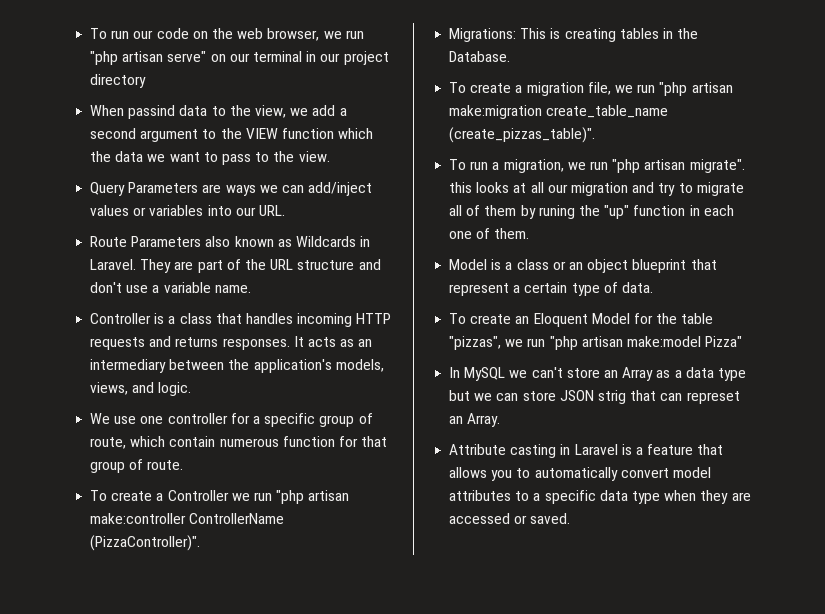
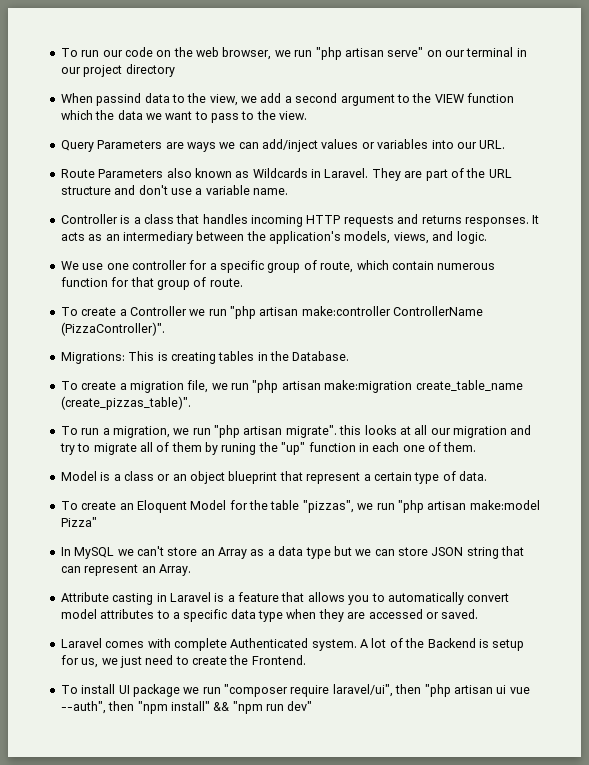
- In MySQL we can't store an Array as a data type but we can store JSON strig that can represet an Array.
+ In MySQL we can't store an Array as a data type but we can store JSON string that can represent an Array.
+ Laravel comes with complete Authenticated system. A lot of the Backend is setup for us, we just need to create the Frontend.
+ To install UI package we run "composer require laravel/ui", then "php artisan ui vue --auth", then "npm install" && "npm run dev"

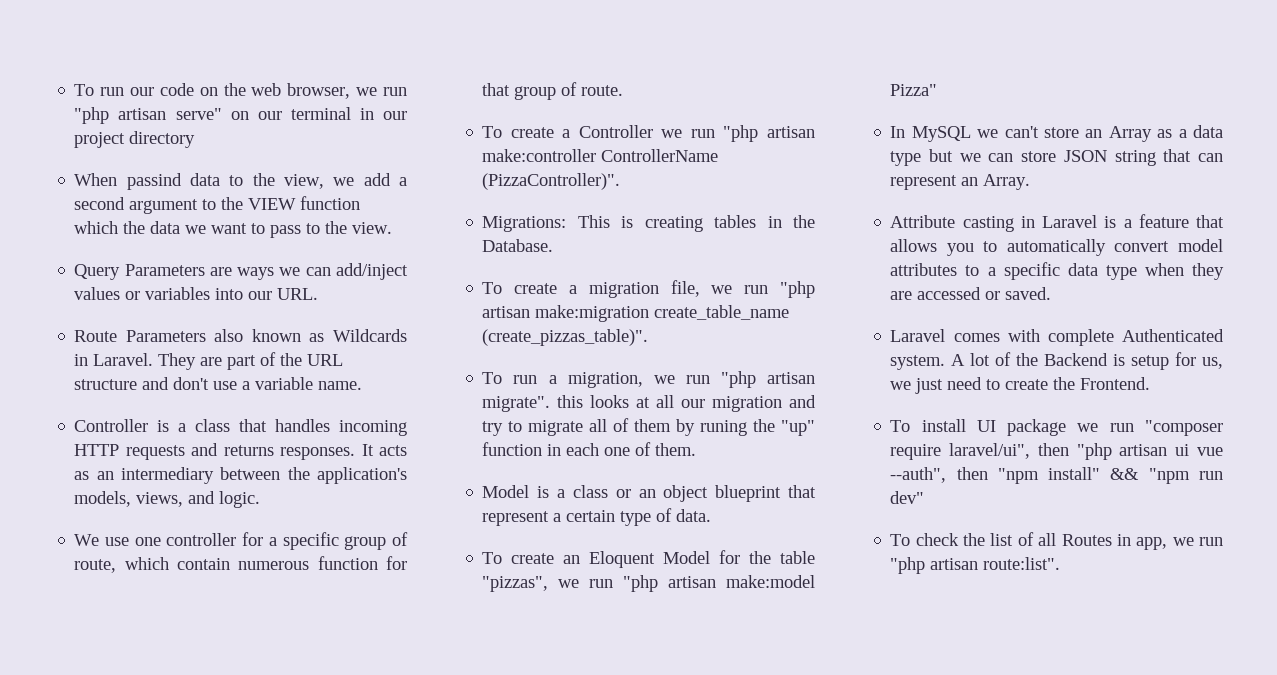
+ To check the list of all Routes in app, we run "php artisan route:list".

